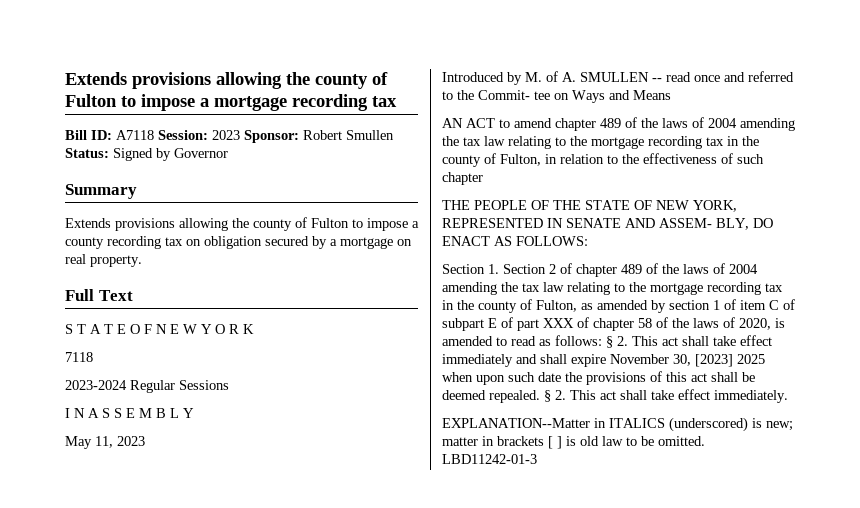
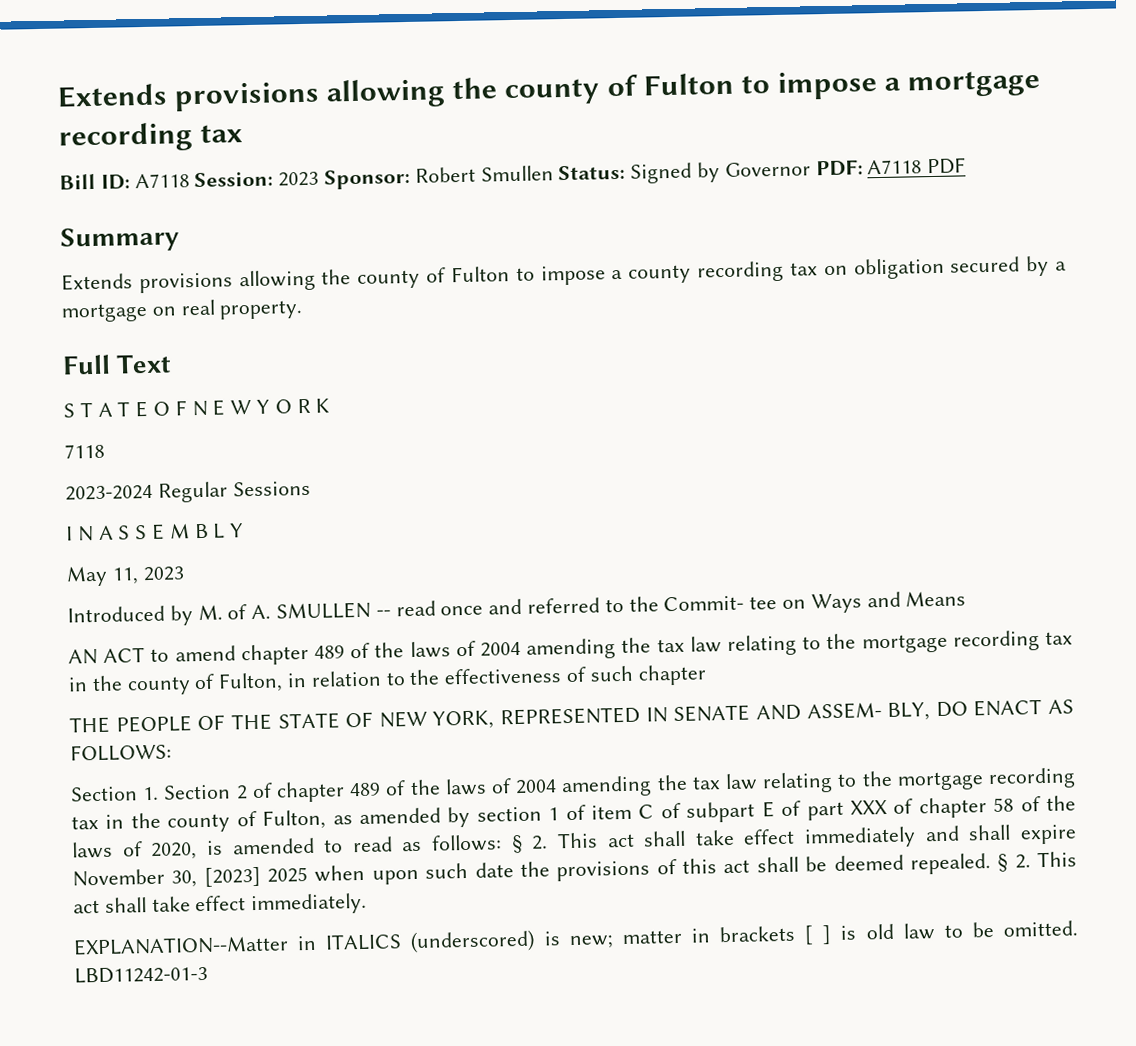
- Bill ID: A7118 Session: 2023 Sponsor: Robert Smullen Status: Signed by Governor
+ Bill ID: A7118 Session: 2023 Sponsor: Robert Smullen Status: Signed by Governor PDF: A7118 PDF

